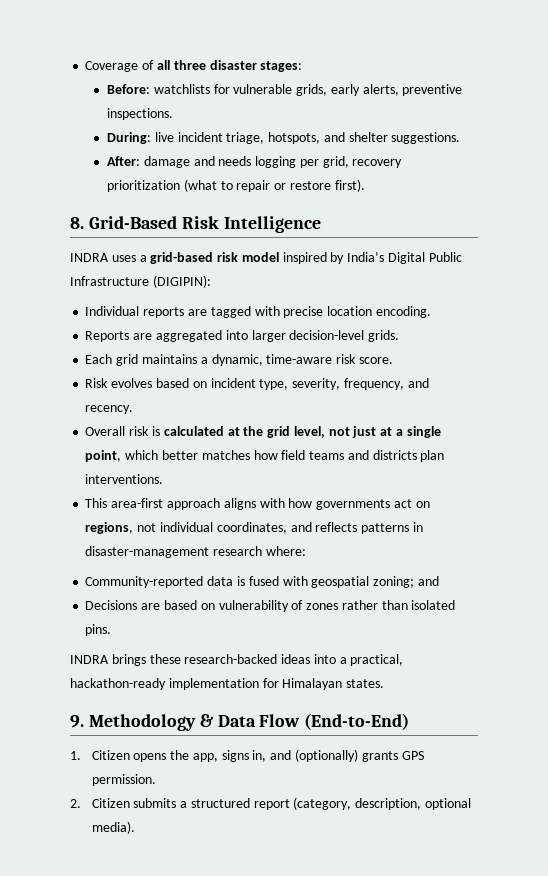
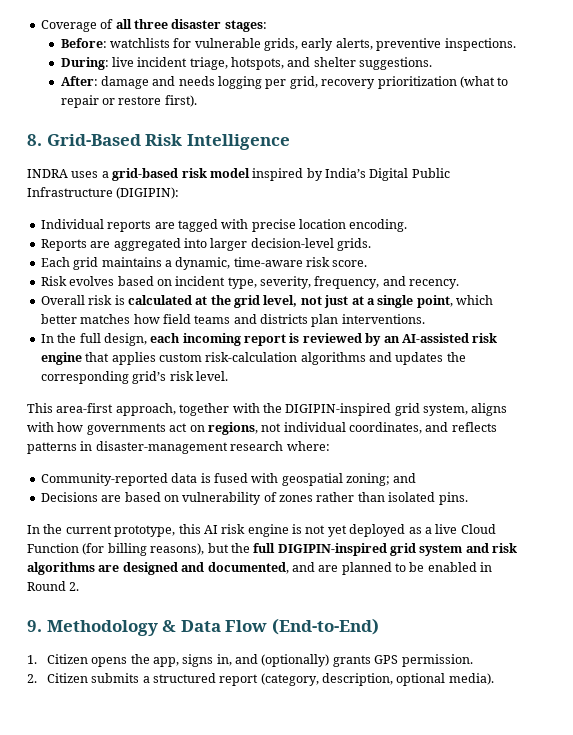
- This area-first approach aligns with how governments act on regions, not individual coordinates, and reflects patterns in disaster-management research where:
+ In the full design, each incoming report is reviewed by an AI-assisted risk engine that applies custom risk-calculation algorithms and updates the corresponding grid’s risk level.
+ This area-first approach, together with the DIGIPIN-inspired grid system, aligns with how governments act on regions, not individual coordinates, and reflects patterns in disaster-management research where:
- INDRA brings these research-backed ideas into a practical, hackathon-ready implementation for Himalayan states.
+ In the current prototype, this AI risk engine is not yet deployed as a live Cloud Function (for billing reasons), but the full DIGIPIN-inspired grid system and risk algorithms are designed and documented, and are planned to be enabled in Round 2.

